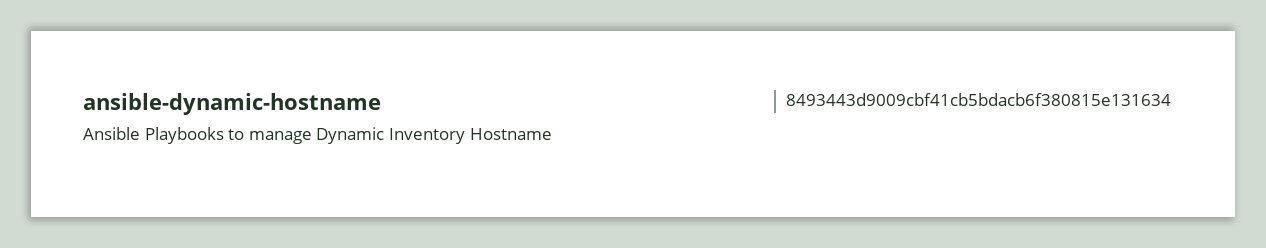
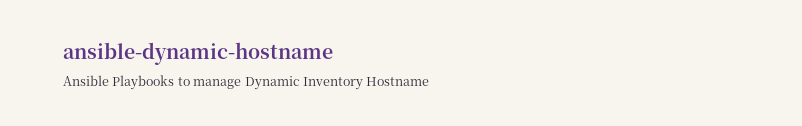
- 8493443d9009cbf41cb5bdacb6f380815e131634

